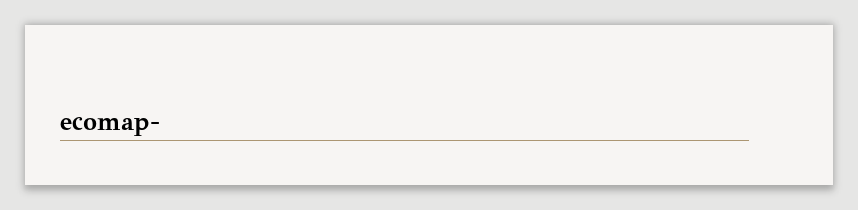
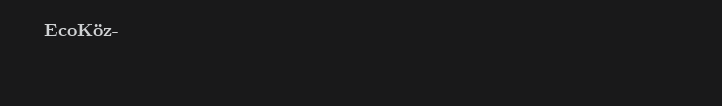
- ecomap-
+ EcoKöz-

